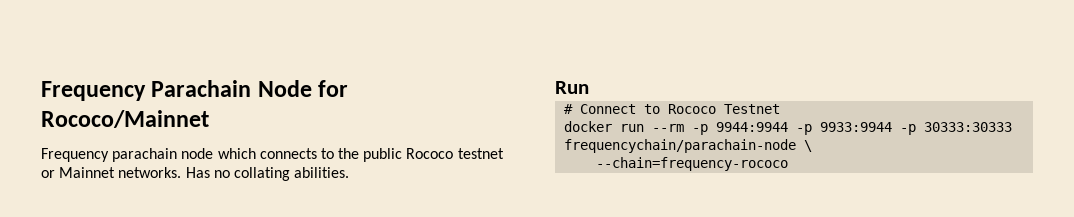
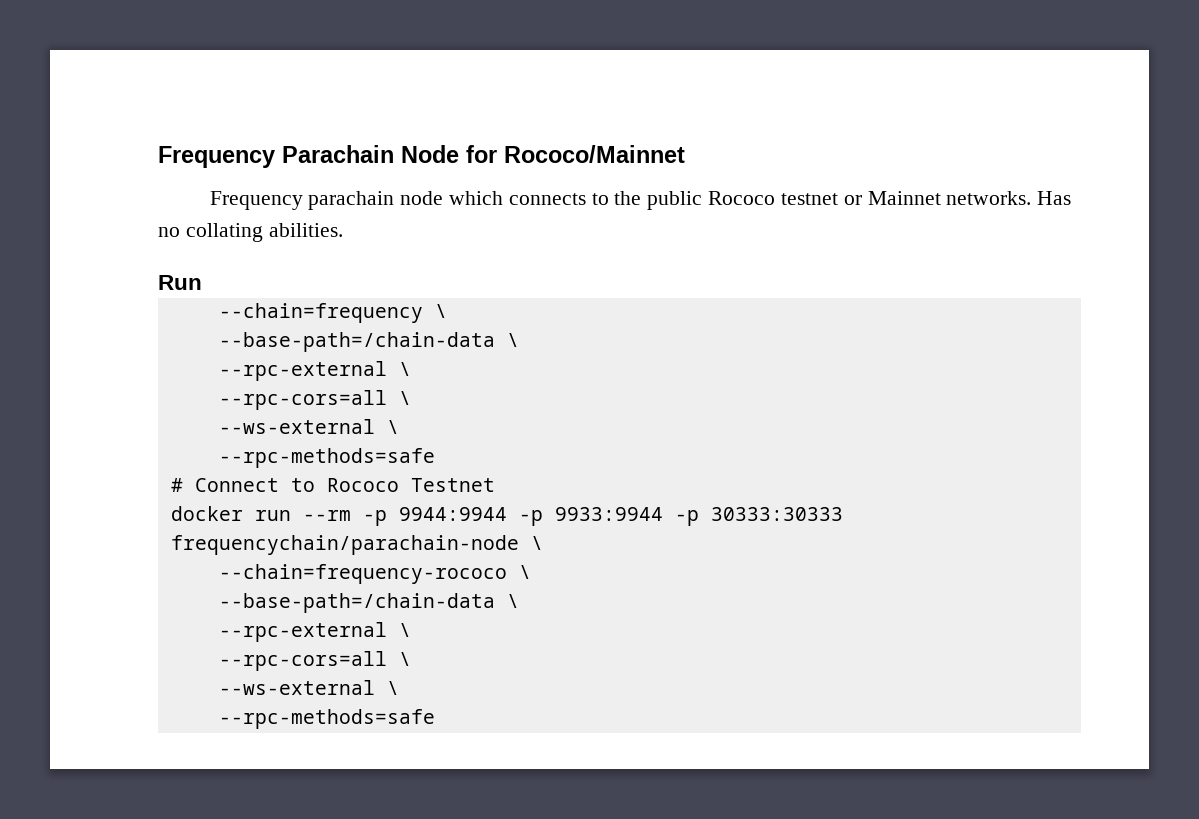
+ --chain=frequency \
+ --base-path=/chain-data \
+ --rpc-external \
+ --rpc-cors=all \
+ --ws-external \
+ --rpc-methods=safe
- --chain=frequency-rococo
+ --chain=frequency-rococo \
+ --base-path=/chain-data \
+ --rpc-external \
+ --rpc-cors=all \
+ --ws-external \
+ --rpc-methods=safe

